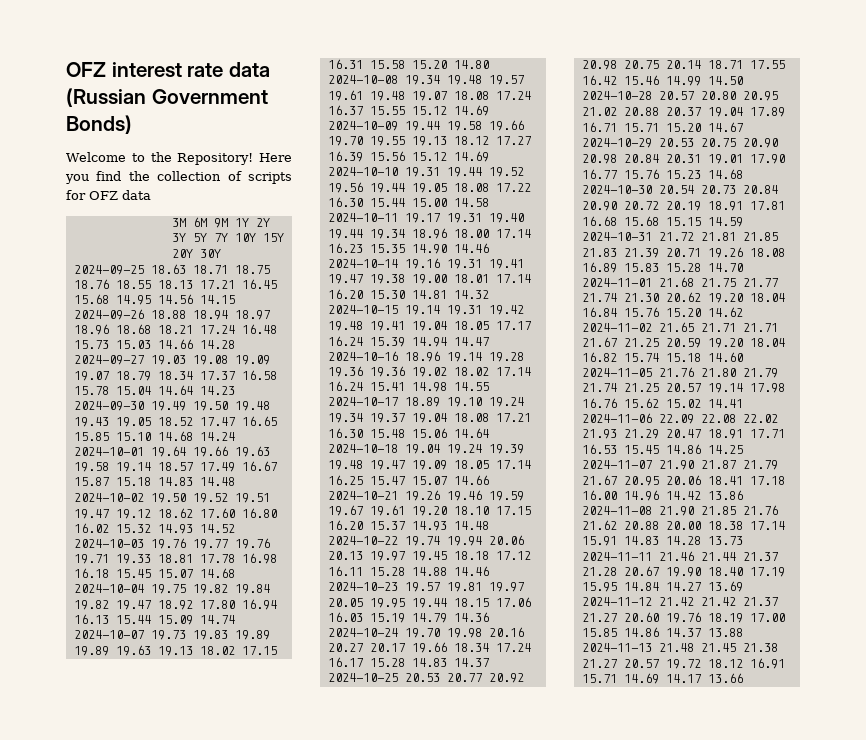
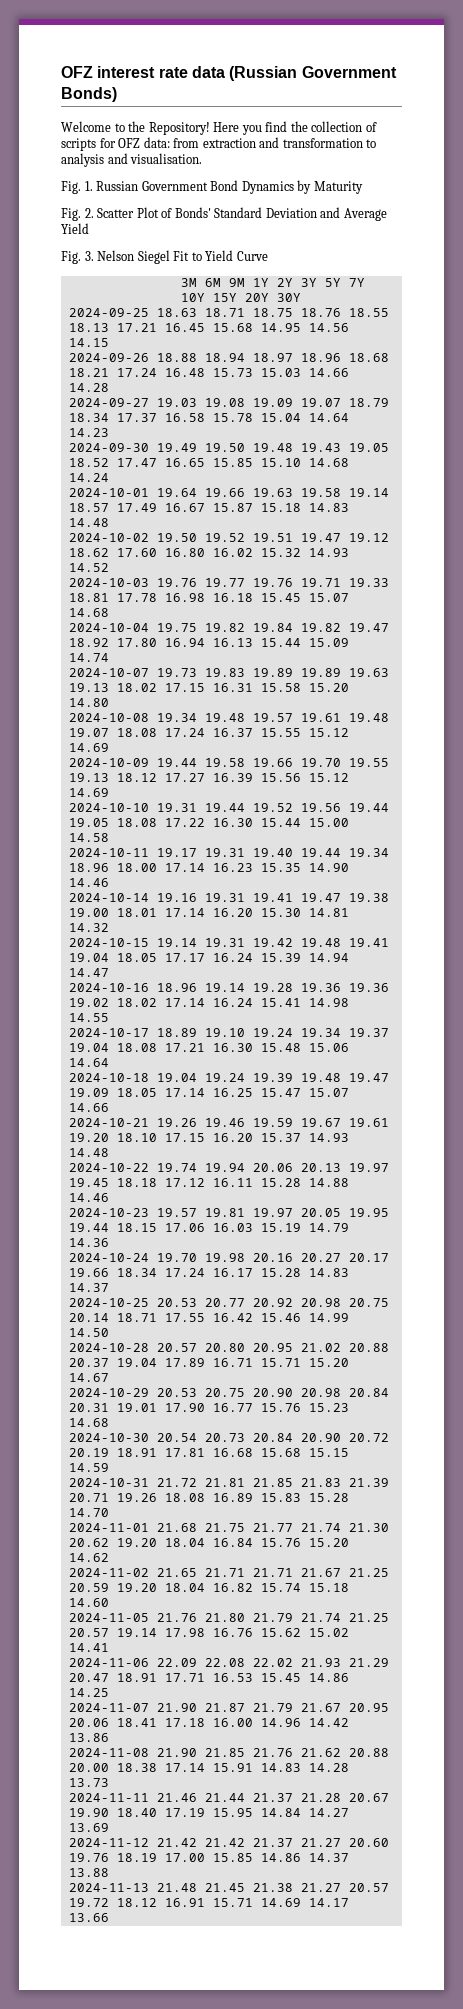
- Here you find the collection of scripts for OFZ data
+ Here you find the collection of scripts for OFZ data: from extraction and transformation to analysis and visualisation.
+ Fig. 1. Russian Government Bond Dynamics by Maturity
+ Fig. 2. Scatter Plot of Bonds' Standard Deviation and Average Yield
+ Fig. 3. Nelson Siegel Fit to Yield Curve

